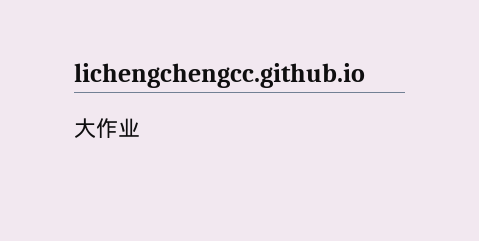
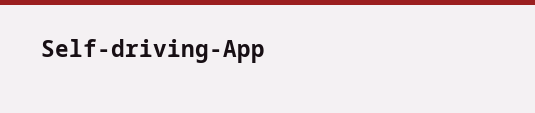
- lichengchengcc.github.io
- 大作业
+ Self-driving-App

